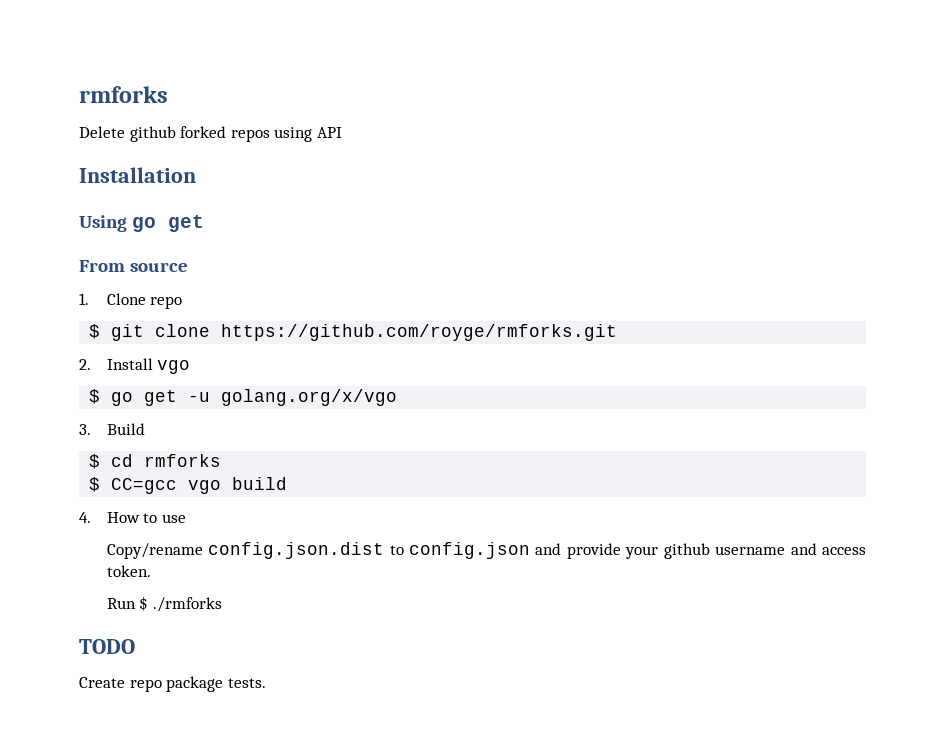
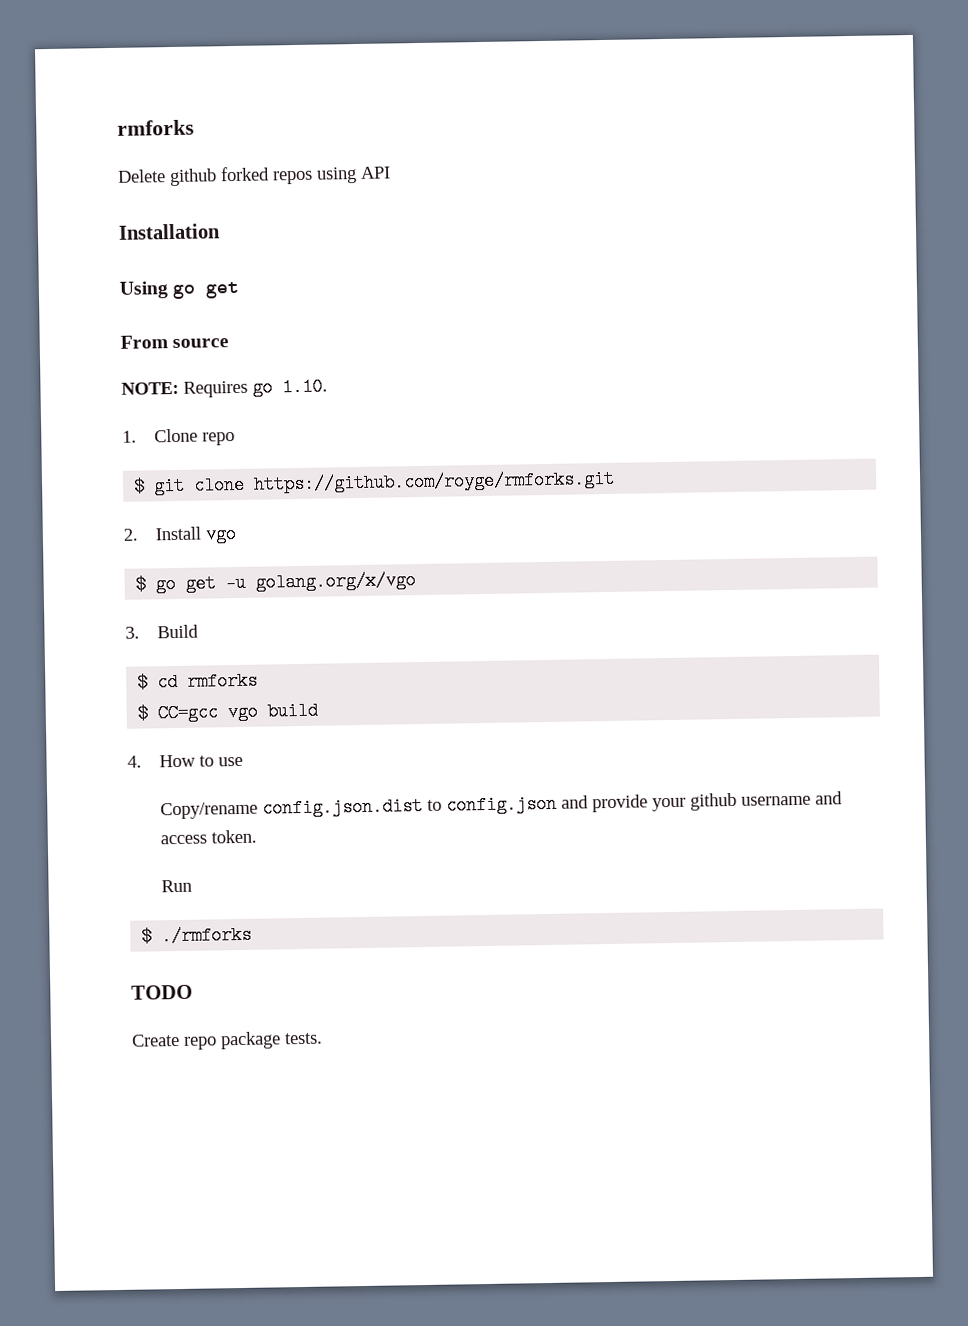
+ NOTE: Requires go 1.10.
- Run $ ./rmforks
+ Run
+ $ ./rmforks

